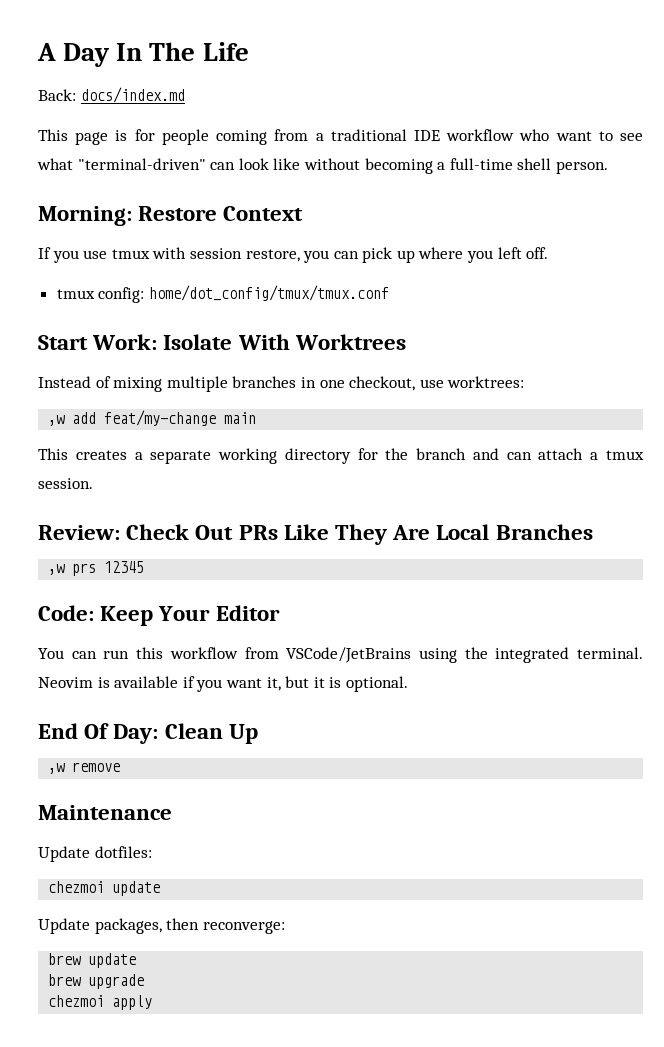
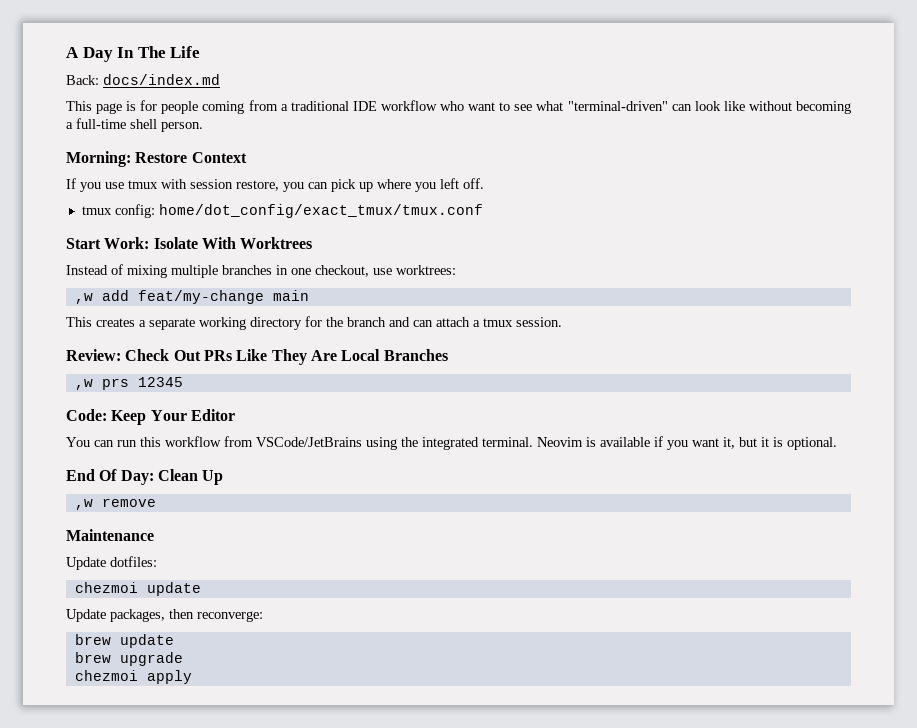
- tmux config: home/dot_config/tmux/tmux.conf
+ tmux config: home/dot_config/exact_tmux/tmux.conf

